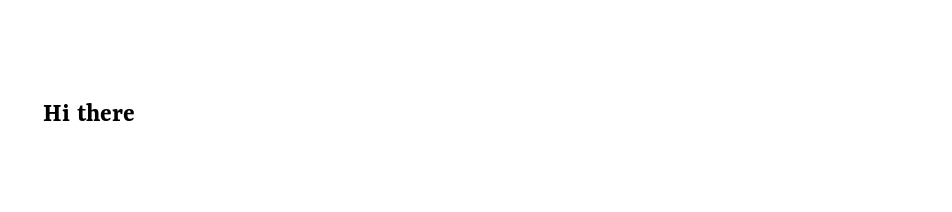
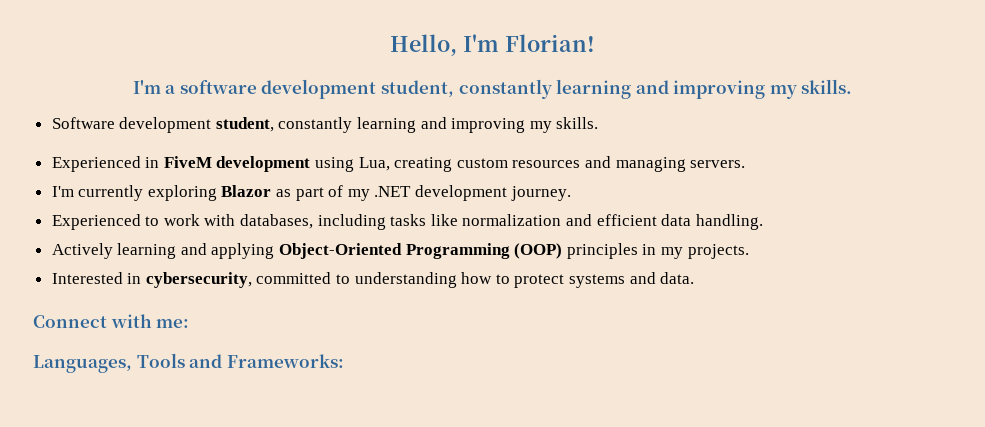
- Hi there
+ Hello, I'm Florian!
+ I'm a software development student, constantly learning and improving my skills.
+ Software development student, constantly learning and improving my skills.
+ Experienced in FiveM development using Lua, creating custom resources and managing servers.
+ I'm currently exploring Blazor as part of my .NET development journey.
+ Experienced to work with databases, including tasks like normalization and efficient data handling.
+ Actively learning and applying Object-Oriented Programming (OOP) principles in my projects.
+ Interested in cybersecurity, committed to understanding how to protect systems and data.
+ Connect with me:
+ Languages, Tools and Frameworks:

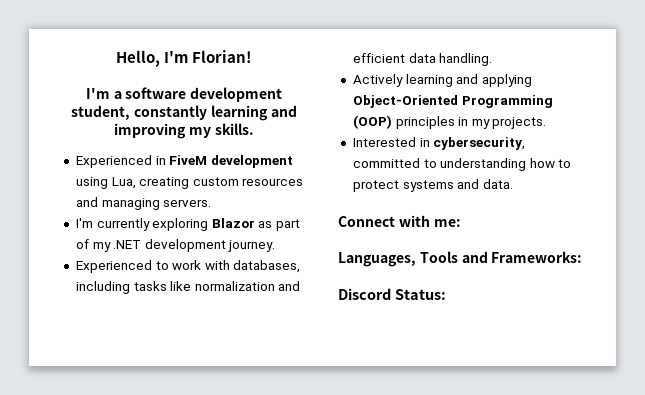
- Software development student, constantly learning and improving my skills.
+ Discord Status:

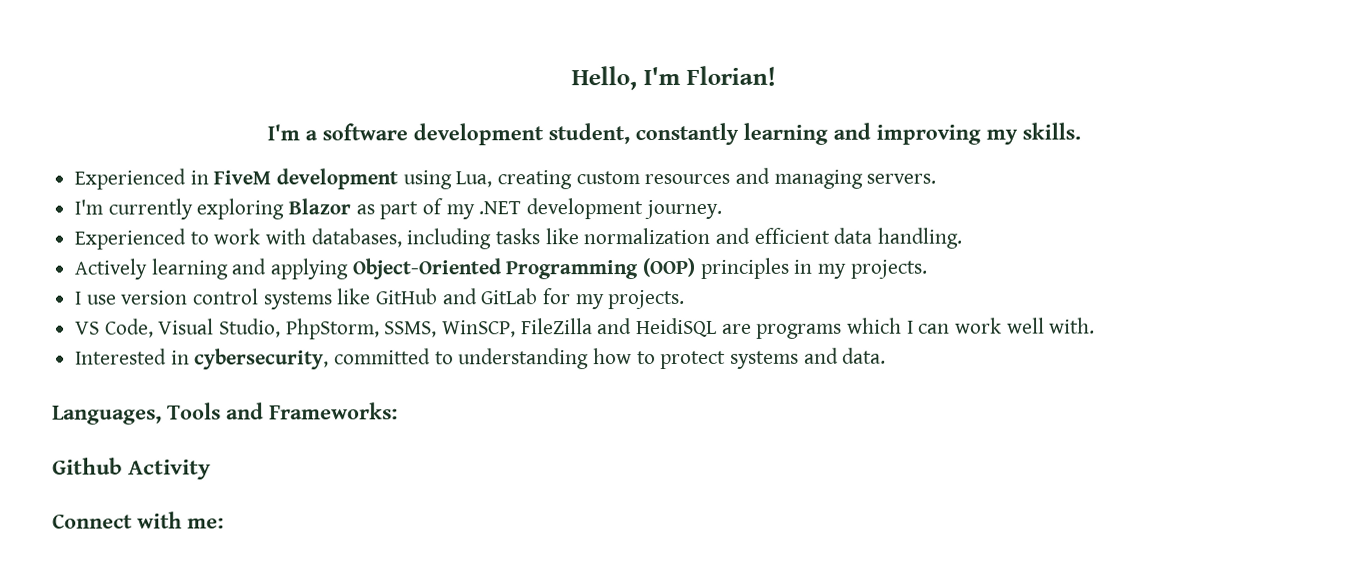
+ I use version control systems like GitHub and GitLab for my projects.
+ VS Code, Visual Studio, PhpStorm, SSMS, WinSCP, FileZilla and HeidiSQL are programs which I can work well with.
- Connect with me:
- Discord Status:
+ Github Activity
+ Connect with me:

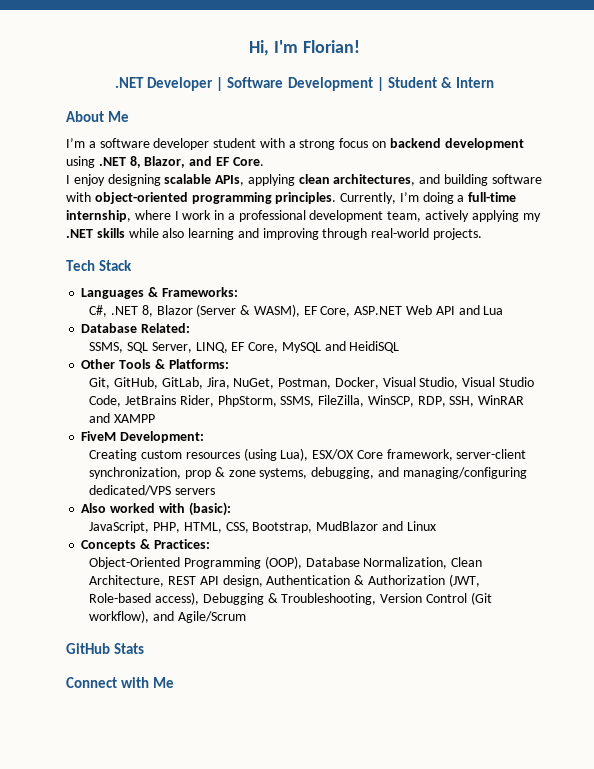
- Hello, I'm Florian!
+ Hi, I'm Florian!
- I'm a software development student, constantly learning and improving my skills.
- Experienced in FiveM development using Lua, creating custom resources and managing servers.
- I'm currently exploring Blazor as part of my .NET development journey.
- Experienced to work with databases, including tasks like normalization and efficient data handling.
- Actively learning and applying Object-Oriented Programming (OOP) principles in my projects.
- I use version control systems like GitHub and GitLab for my projects.
- VS Code, Visual Studio, PhpStorm, SSMS, WinSCP, FileZilla and HeidiSQL are programs which I can work well with.
- Interested in cybersecurity, committed to understanding how to protect systems and data.
- Languages, Tools and Frameworks:
- Github Activity
+ .NET Developer | Software Development | Student & Intern
+ About Me
+ I’m a software developer student with a strong focus on backend development using .NET 8, Blazor, and EF Core.
+ I enjoy designing scalable APIs, applying clean architectures, and building software with object-oriented programming principles. Currently, I’m doing a full-time internship, where I work in a professional development team, actively applying my .NET skills while also learning and improving through real-world projects.
+ Tech Stack
+ Languages & Frameworks:
+ C#, .NET 8, Blazor (Server & WASM), EF Core, ASP.NET Web API and Lua
+ Database Related:
+ SSMS, SQL Server, LINQ, EF Core, MySQL and HeidiSQL
+ Other Tools & Platforms:
+ Git, GitHub, GitLab, Jira, NuGet, Postman, Docker, Visual Studio, Visual Studio Code, JetBrains Rider, PhpStorm, SSMS, FileZilla, WinSCP, RDP, SSH, WinRAR and XAMPP
+ FiveM Development:
+ Creating custom resources (using Lua), ESX/OX Core framework, server-client synchronization, prop & zone systems, debugging, and managing/configuring dedicated/VPS servers
+ Also worked with (basic):
+ JavaScript, PHP, HTML, CSS, Bootstrap, MudBlazor and Linux
+ Concepts & Practices:
+ Object-Oriented Programming (OOP), Database Normalization, Clean Architecture, REST API design, Authentication & Authorization (JWT, Role-based access), Debugging & Troubleshooting, Version Control (Git workflow), and Agile/Scrum
+ GitHub Stats
- Connect with me:
+ Connect with Me

